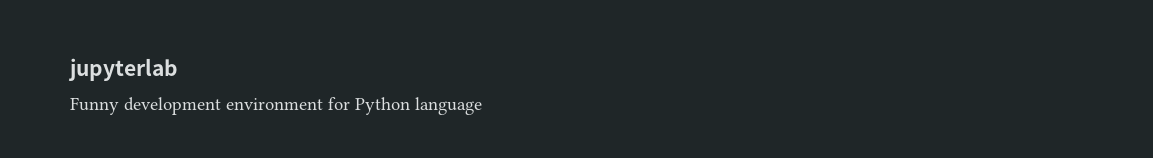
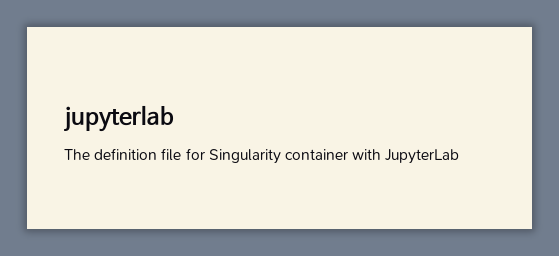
- Funny development environment for Python language
+ The definition file for Singularity container with JupyterLab

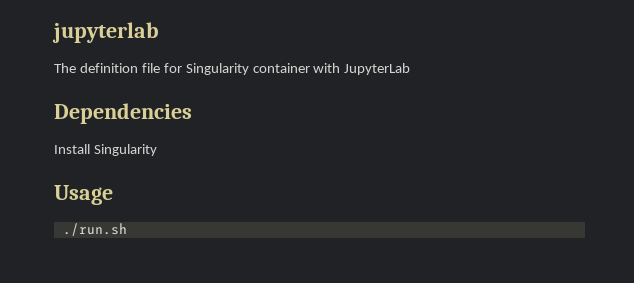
+ Dependencies
+ Install Singularity
+ Usage
+ ./run.sh

